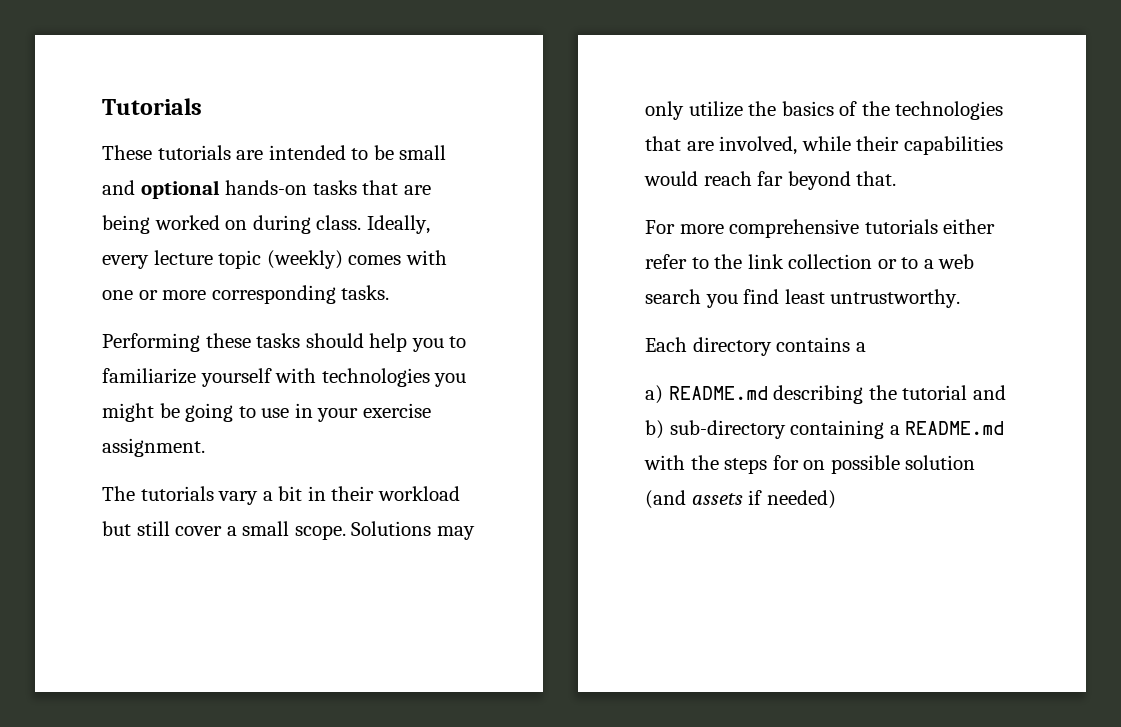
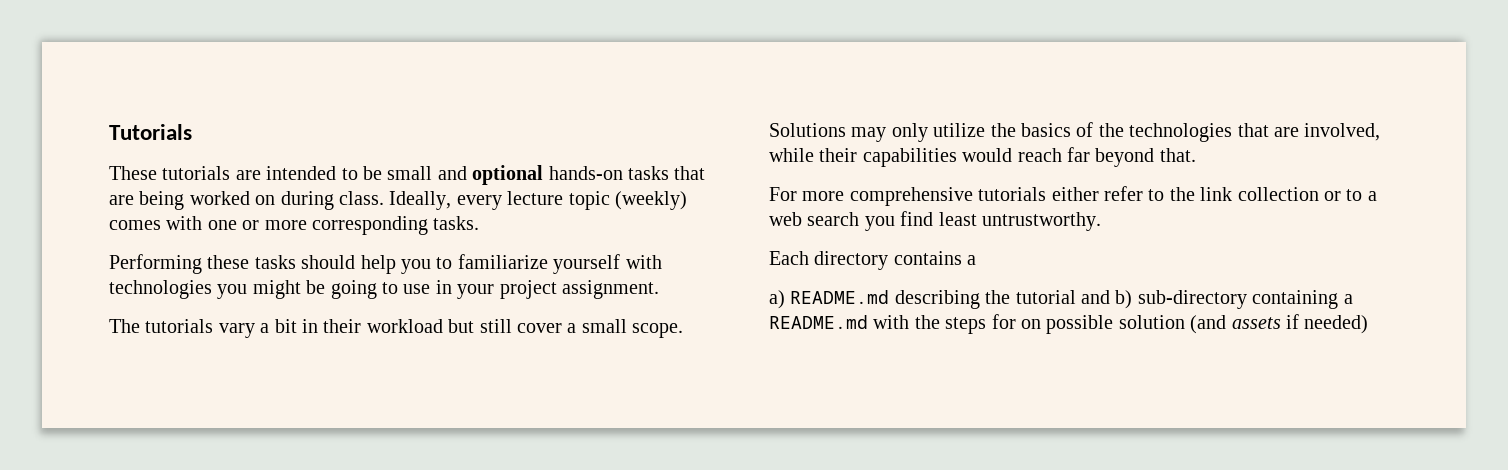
- Performing these tasks should help you to familiarize yourself with technologies you might be going to use in your exercise assignment.
+ Performing these tasks should help you to familiarize yourself with technologies you might be going to use in your project assignment.

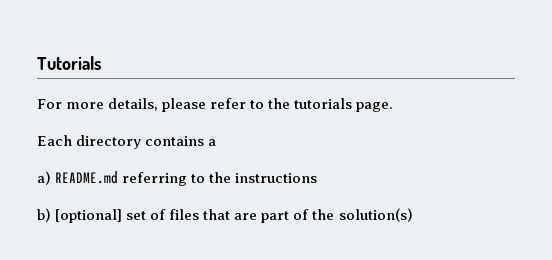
- These tutorials are intended to be small and optional hands-on tasks that are being worked on during class. Ideally, every lecture topic (weekly) comes with one or more corresponding tasks.
- Performing these tasks should help you to familiarize yourself with technologies you might be going to use in your project assignment.
- The tutorials vary a bit in their workload but still cover a small scope. Solutions may only utilize the basics of the technologies that are involved, while their capabilities would reach far beyond that.
- For more comprehensive tutorials either refer to the link collection or to a web search you find least untrustworthy.
+ For more details, please refer to the tutorials page.
- a) README.md describing the tutorial and b) sub-directory containing a README.md with the steps for on possible solution (and assets if needed)
+ a) README.md referring to the instructions
+ b) [optional] set of files that are part of the solution(s)

